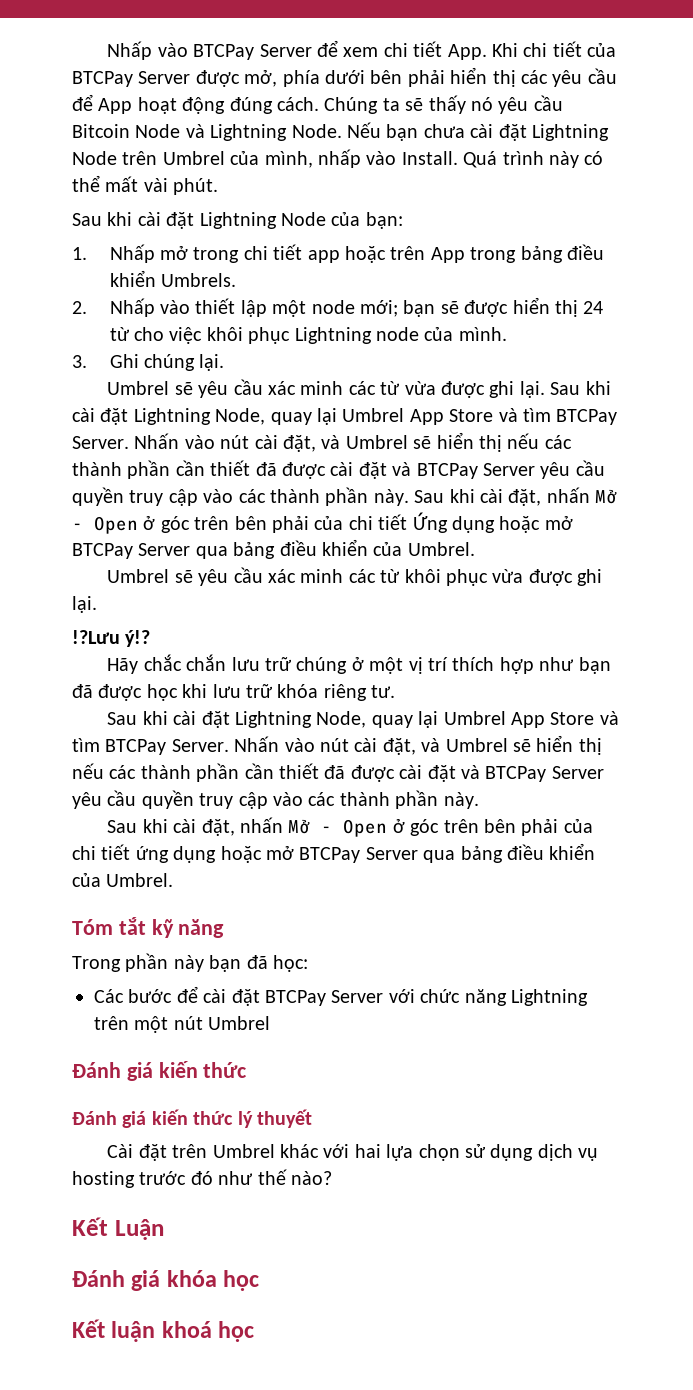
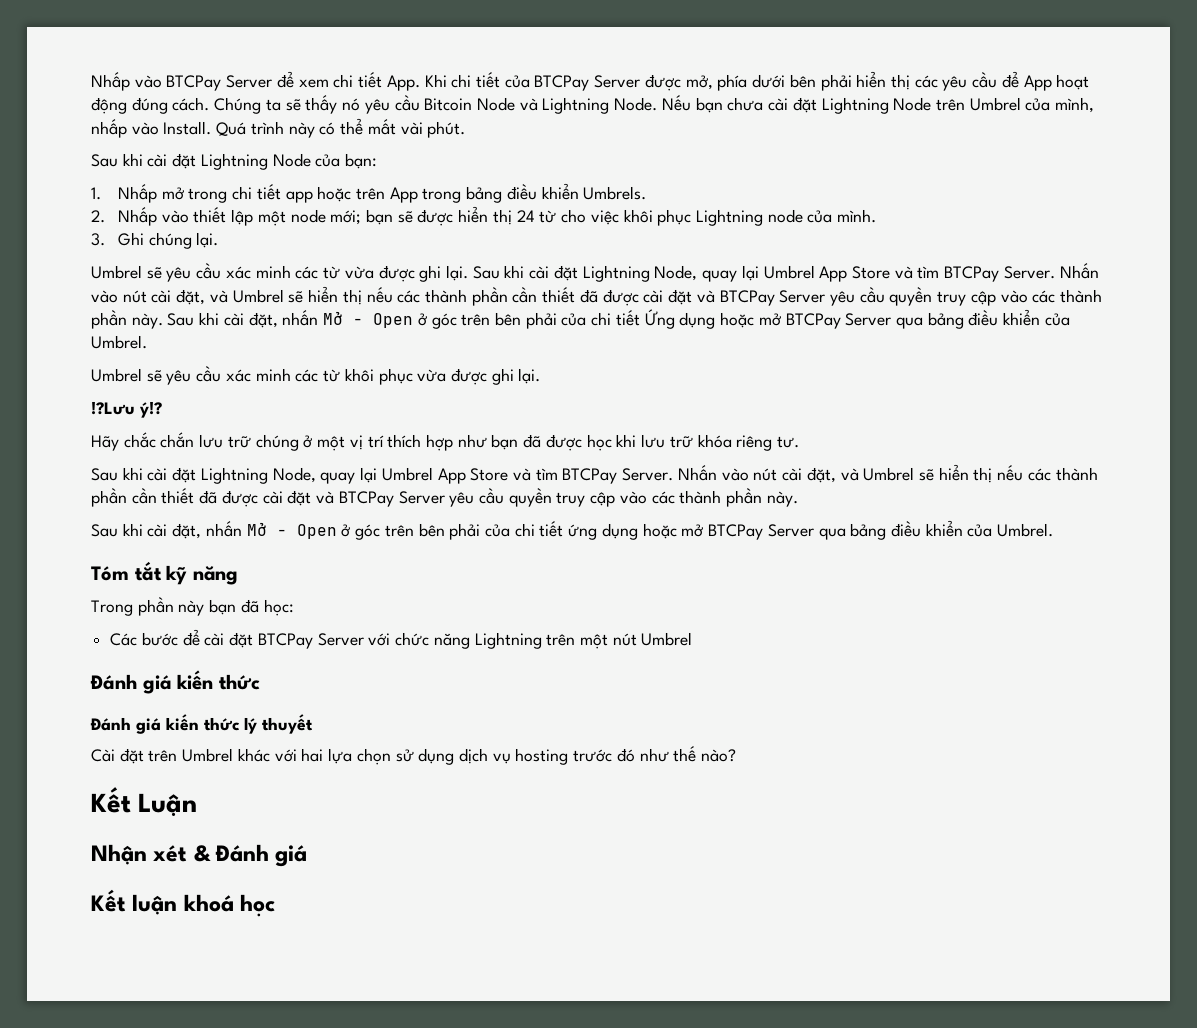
- Đánh giá khóa học
+ Nhận xét & Đánh giá

